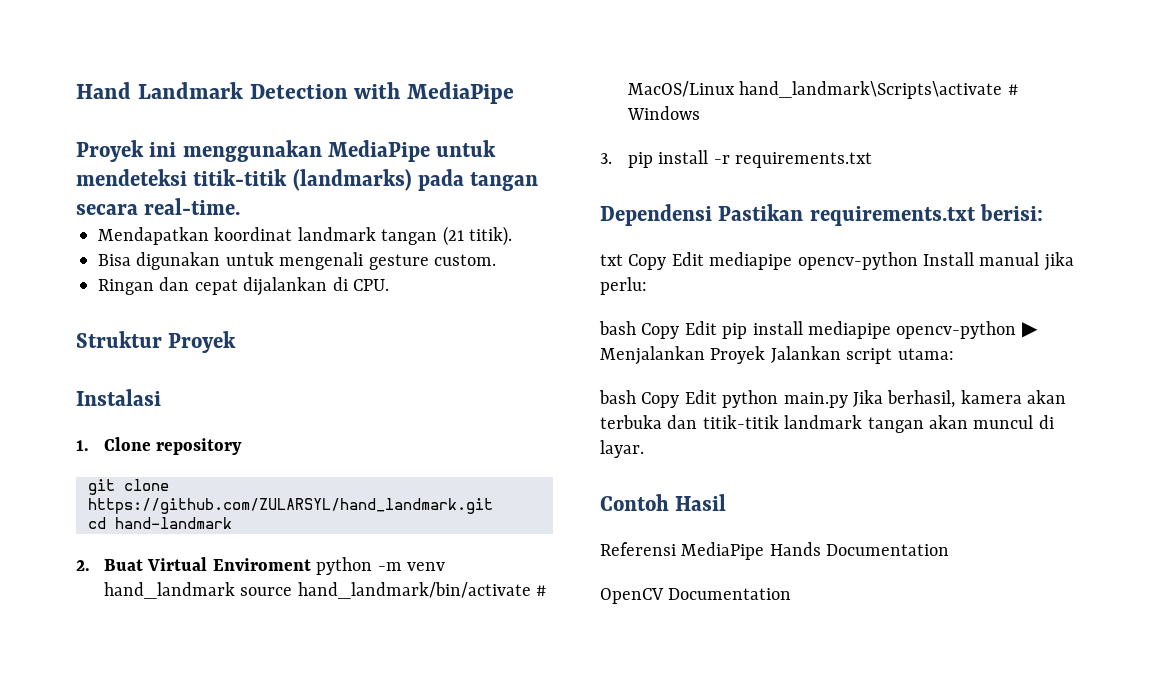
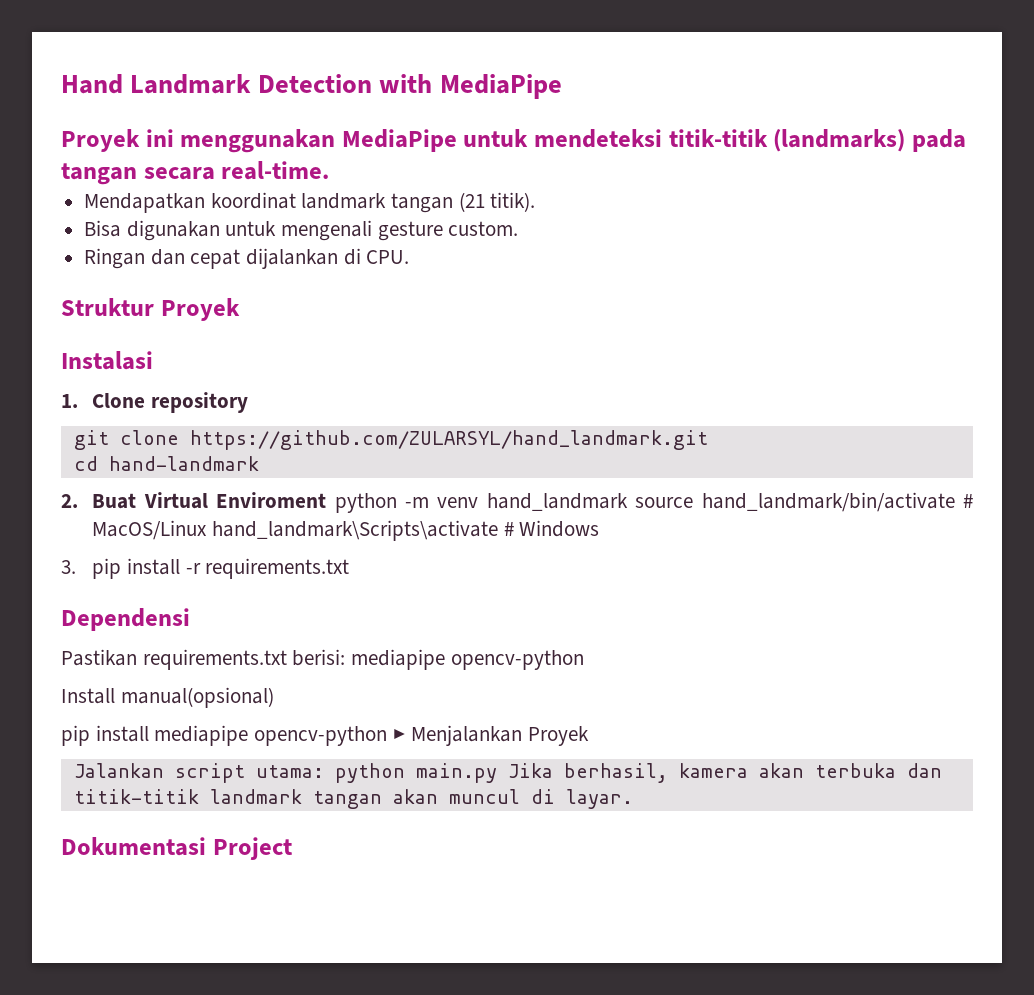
- Dependensi Pastikan requirements.txt berisi:
- txt Copy Edit mediapipe opencv-python Install manual jika perlu:
- bash Copy Edit pip install mediapipe opencv-python ▶ Menjalankan Proyek Jalankan script utama:
- bash Copy Edit python main.py Jika berhasil, kamera akan terbuka dan titik-titik landmark tangan akan muncul di layar.
+ Dependensi
+ Pastikan requirements.txt berisi: mediapipe opencv-python
+ Install manual(opsional)
+ pip install mediapipe opencv-python ▶ Menjalankan Proyek
+ Jalankan script utama: python main.py Jika berhasil, kamera akan terbuka dan titik-titik landmark tangan akan muncul di layar.
- Contoh Hasil
- Referensi MediaPipe Hands Documentation
- OpenCV Documentation
+ Dokumentasi Project

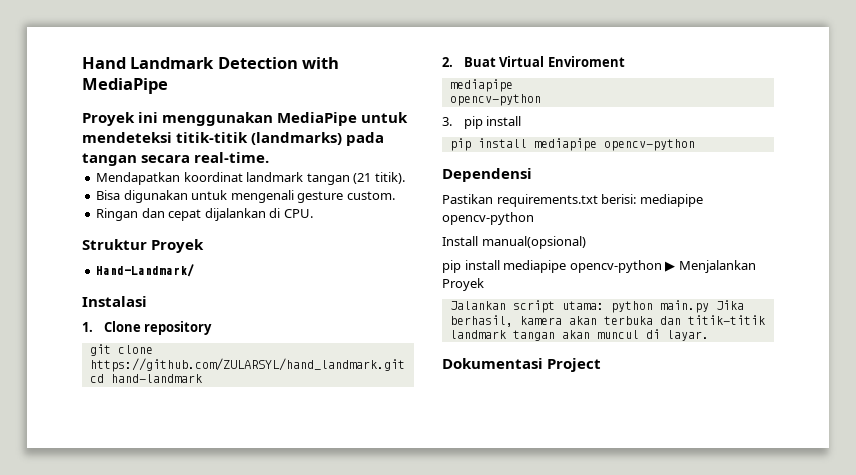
+ Hand-Landmark/
- 2. Buat Virtual Enviroment python -m venv hand_landmark source hand_landmark/bin/activate # MacOS/Linux hand_landmark\Scripts\activate # Windows
+ 2. Buat Virtual Enviroment
+ mediapipe
+ opencv-python
- 3. pip install -r requirements.txt
+ 3. pip install
+ pip install mediapipe opencv-python

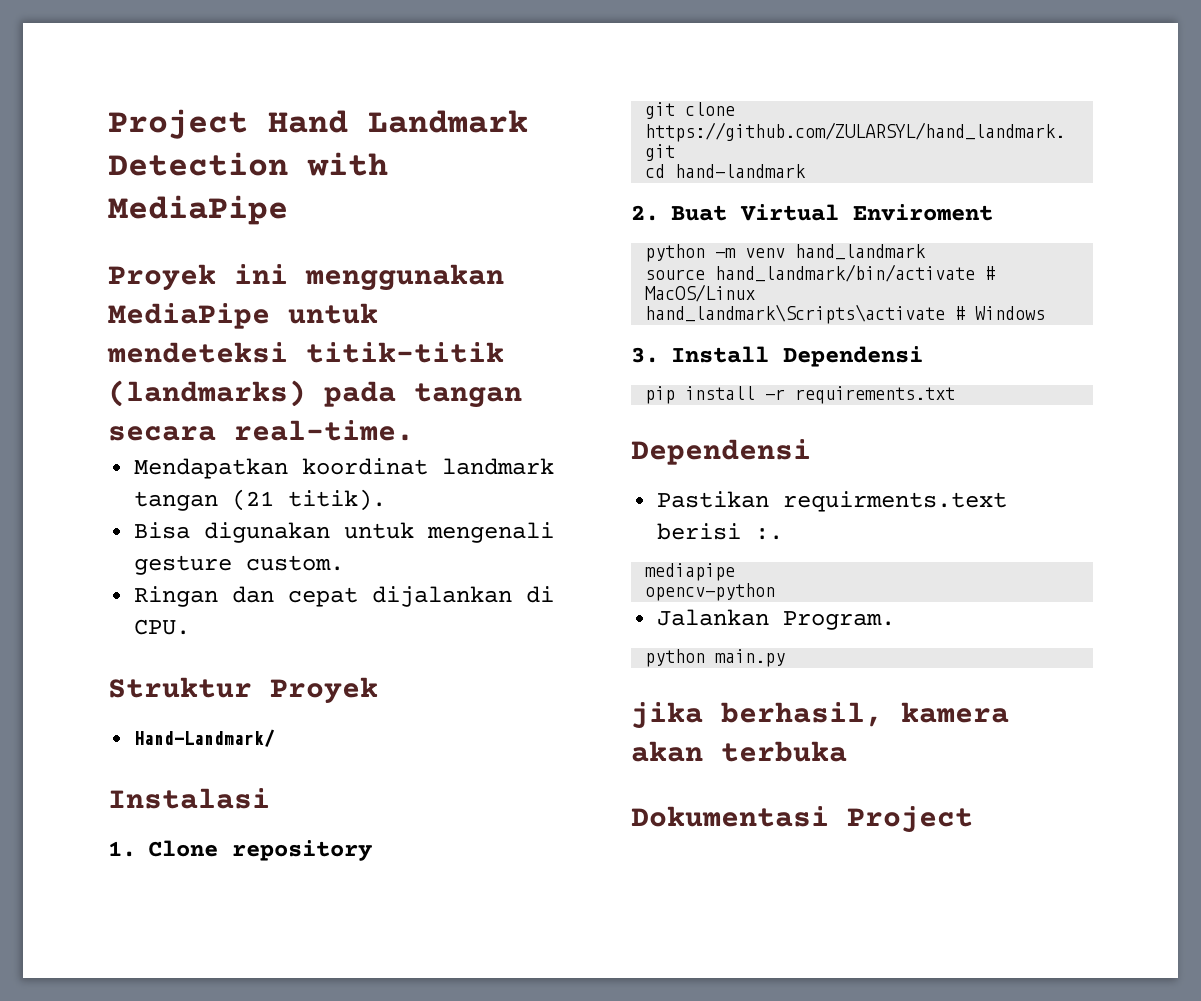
- Hand Landmark Detection with MediaPipe
+ Project Hand Landmark Detection with MediaPipe
  2. Buat Virtual Enviroment
+ python -m venv hand_landmark
+ source hand_landmark/bin/activate # MacOS/Linux
+ hand_landmark\Scripts\activate # Windows
+ 3. Install Dependensi
+ pip install -r requirements.txt
+ Dependensi
+ Pastikan requirments.text berisi :.
  mediapipe
  opencv-python
- 3. pip install
- pip install mediapipe opencv-python
- Dependensi
- Pastikan requirements.txt berisi: mediapipe opencv-python
- Install manual(opsional)
- pip install mediapipe opencv-python ▶ Menjalankan Proyek
- Jalankan script utama: python main.py Jika berhasil, kamera akan terbuka dan titik-titik landmark tangan akan muncul di layar.
+ Jalankan Program.
+ python main.py
+ jika berhasil, kamera akan terbuka

